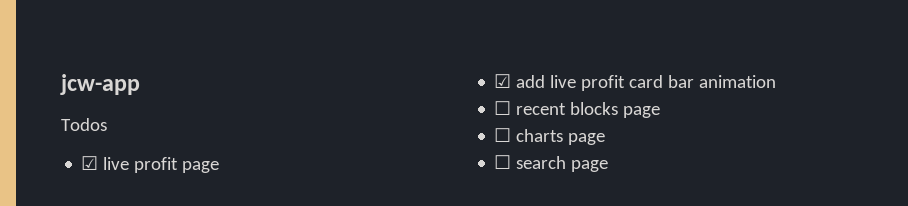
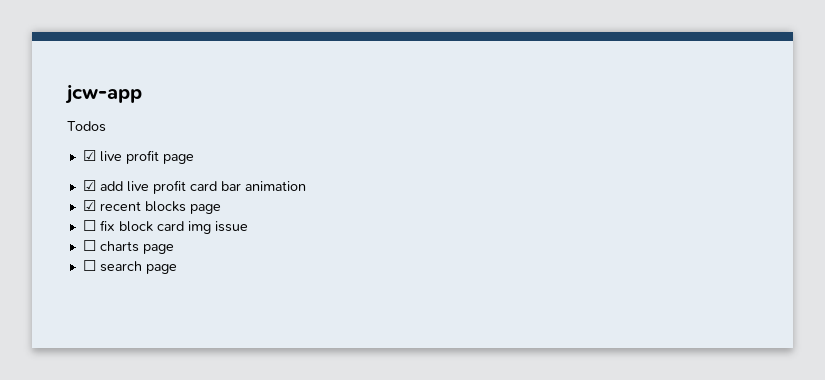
- ☐ recent blocks page
+ ☑ recent blocks page
+ ☐ fix block card img issue

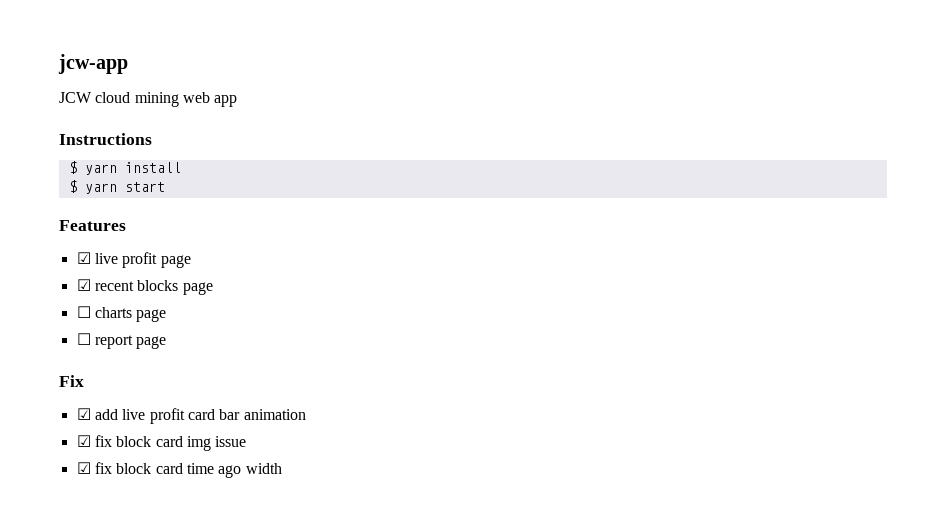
- Todos
+ JCW cloud mining web app
+ Instructions
+ $ yarn install
+ $ yarn start
+ Features
  ☑ live profit page
+ ☑ recent blocks page
+ ☐ charts page
+ ☐ report page
+ Fix
- ☑ recent blocks page
- ☐ fix block card img issue
+ ☑ fix block card img issue
- ☐ charts page
- ☐ search page
+ ☑ fix block card time ago width

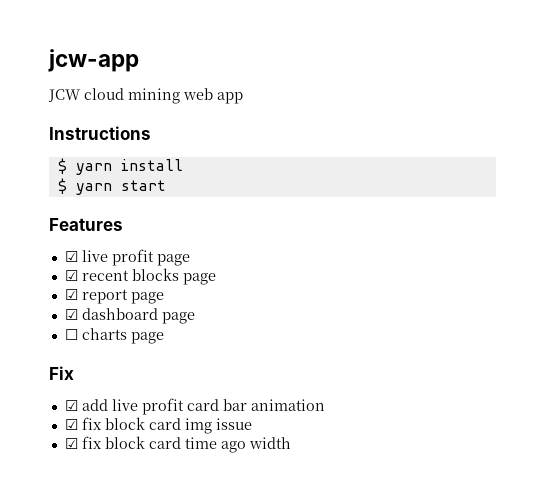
+ ☑ report page
+ ☑ dashboard page
  ☐ charts page
- ☐ report page

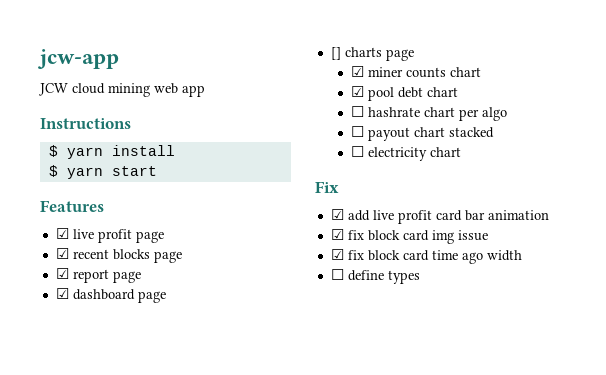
- ☐ charts page
+ [] charts page
+ ☑ miner counts chart
+ ☑ pool debt chart
+ ☐ hashrate chart per algo
+ ☐ payout chart stacked
+ ☐ electricity chart
+ ☐ define types

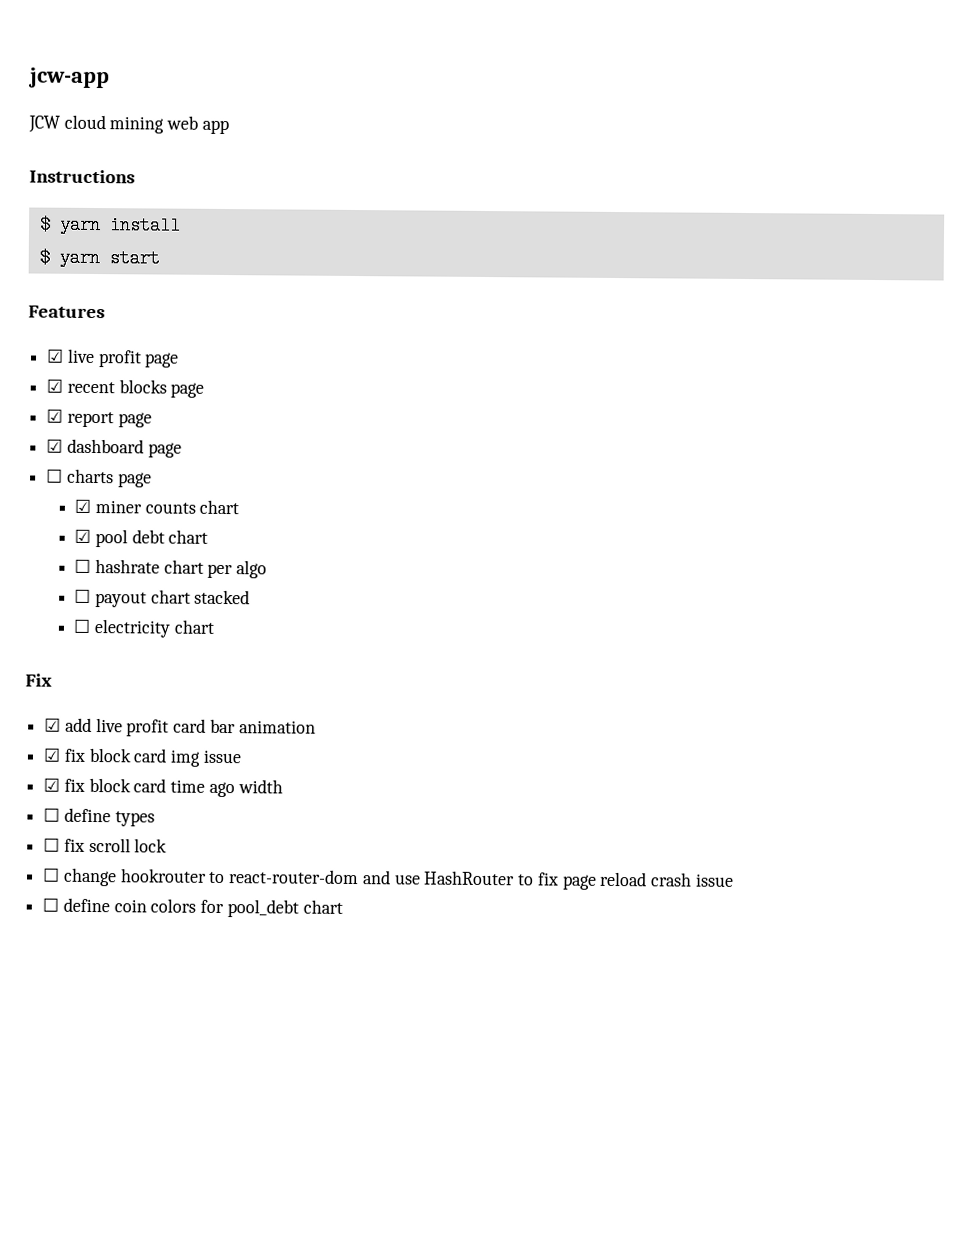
- [] charts page
+ ☐ charts page
+ ☐ fix scroll lock
+ ☐ change hookrouter to react-router-dom and use HashRouter to fix page reload crash issue
+ ☐ define coin colors for pool_debt chart

